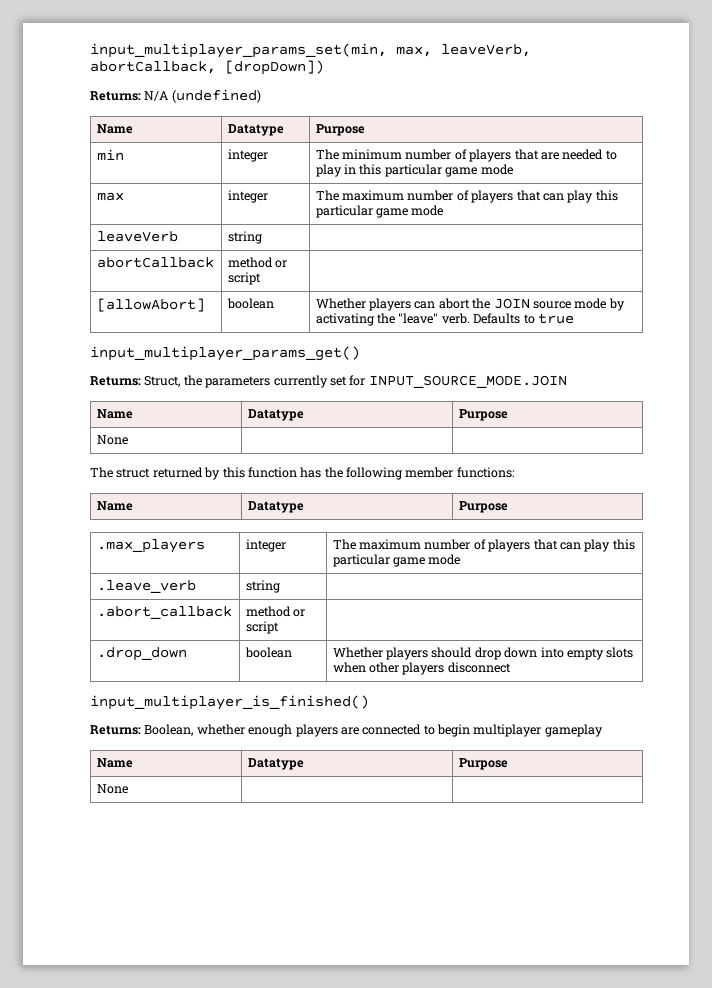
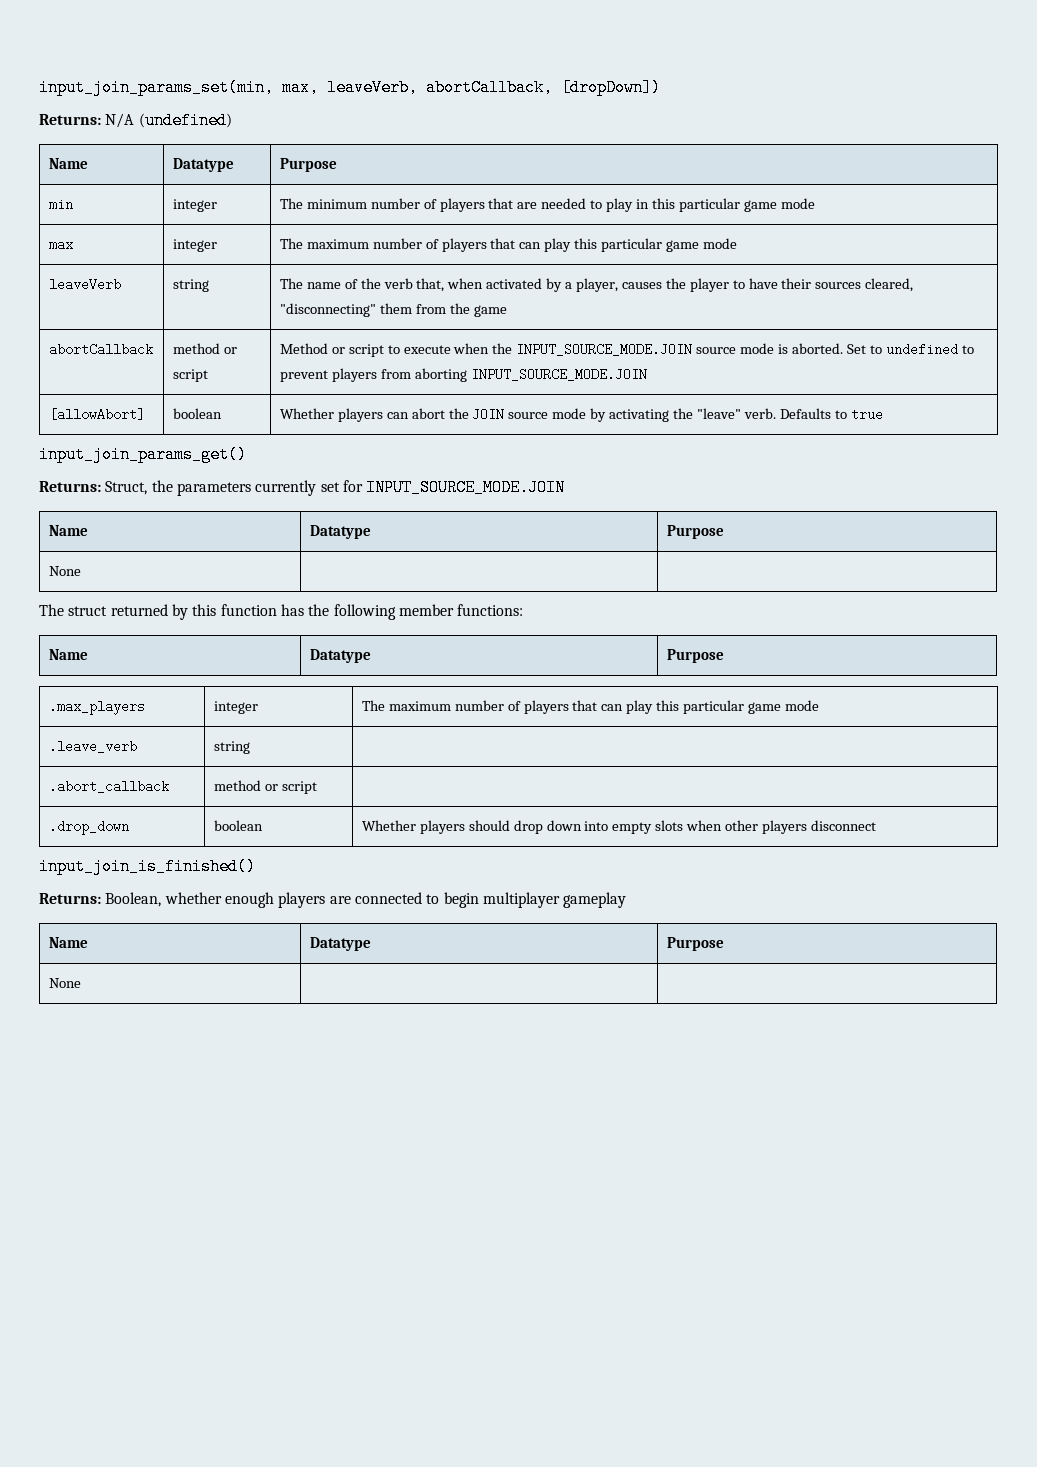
- input_multiplayer_params_set(min, max, leaveVerb, abortCallback, [dropDown])
+ input_join_params_set(min, max, leaveVerb, abortCallback, [dropDown])
- leaveVerb | string |
- abortCallback | method or script |
+ leaveVerb | string | The name of the verb that, when activated by a player, causes the player to have their sources cleared, "disconnecting" them from the game
+ abortCallback | method or script | Method or script to execute when the INPUT_SOURCE_MODE.JOIN source mode is aborted. Set to undefined to prevent players from aborting INPUT_SOURCE_MODE.JOIN
- input_multiplayer_params_get()
+ input_join_params_get()
- input_multiplayer_is_finished()
+ input_join_is_finished()

